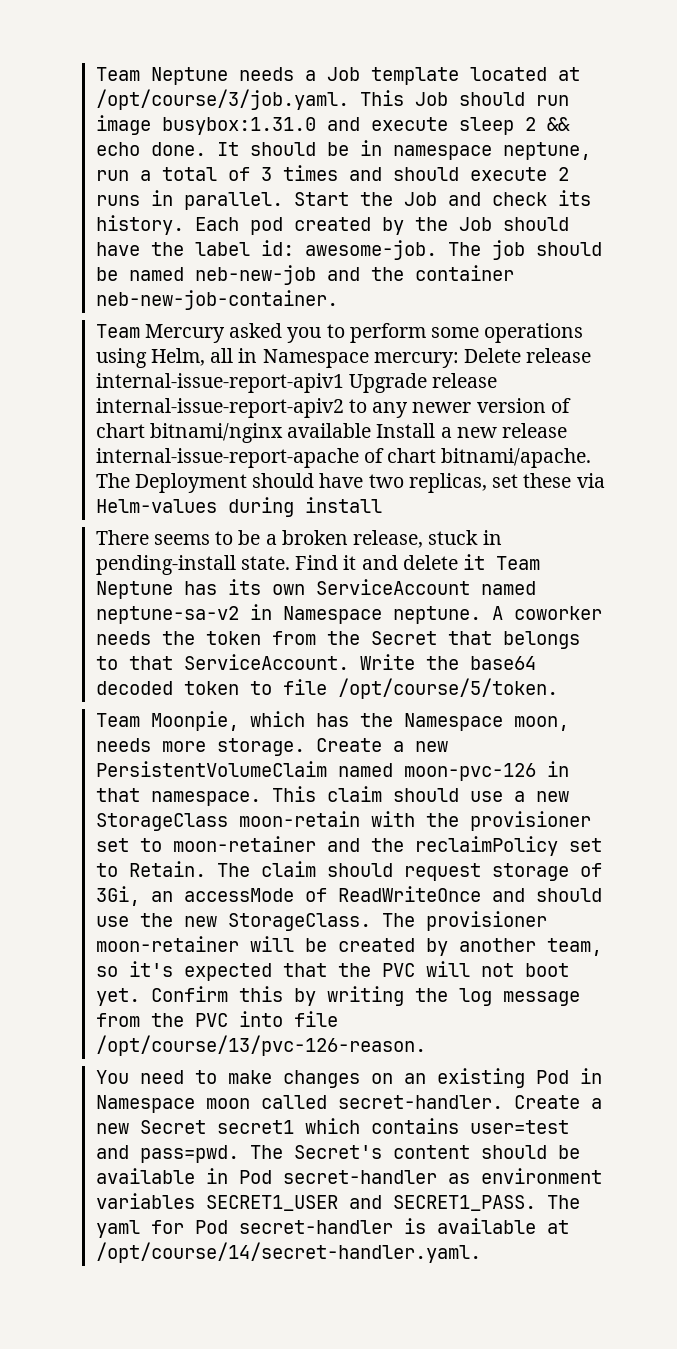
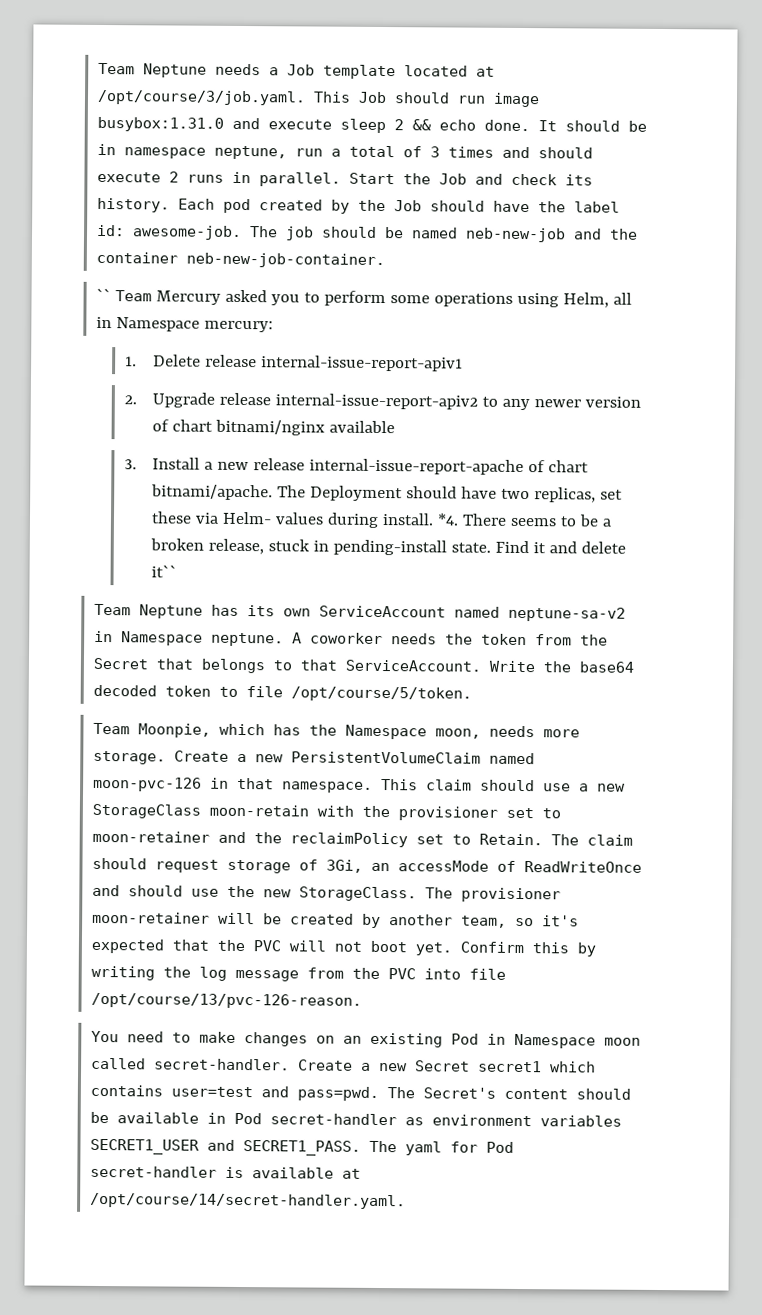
- Team Mercury asked you to perform some operations using Helm, all in Namespace mercury: Delete release internal-issue-report-apiv1 Upgrade release internal-issue-report-apiv2 to any newer version of chart bitnami/nginx available Install a new release internal-issue-report-apache of chart bitnami/apache.
+ `` Team Mercury asked you to perform some operations using Helm, all in Namespace mercury:
+ 1. Delete release internal-issue-report-apiv1
+ 2. Upgrade release internal-issue-report-apiv2 to any newer version of chart bitnami/nginx available
+ 3. Install a new release internal-issue-report-apache of chart bitnami/apache.
- The Deployment should have two replicas, set these via Helm-values during install
- There seems to be a broken release, stuck in pending-install state.
+ The Deployment should have two replicas, set these via Helm- values during install. *4. There seems to be a broken release, stuck in pending-install state.
- Find it and delete it Team Neptune has its own ServiceAccount named neptune-sa-v2 in Namespace neptune.
+ Find it and delete it``
+ Team Neptune has its own ServiceAccount named neptune-sa-v2 in Namespace neptune.

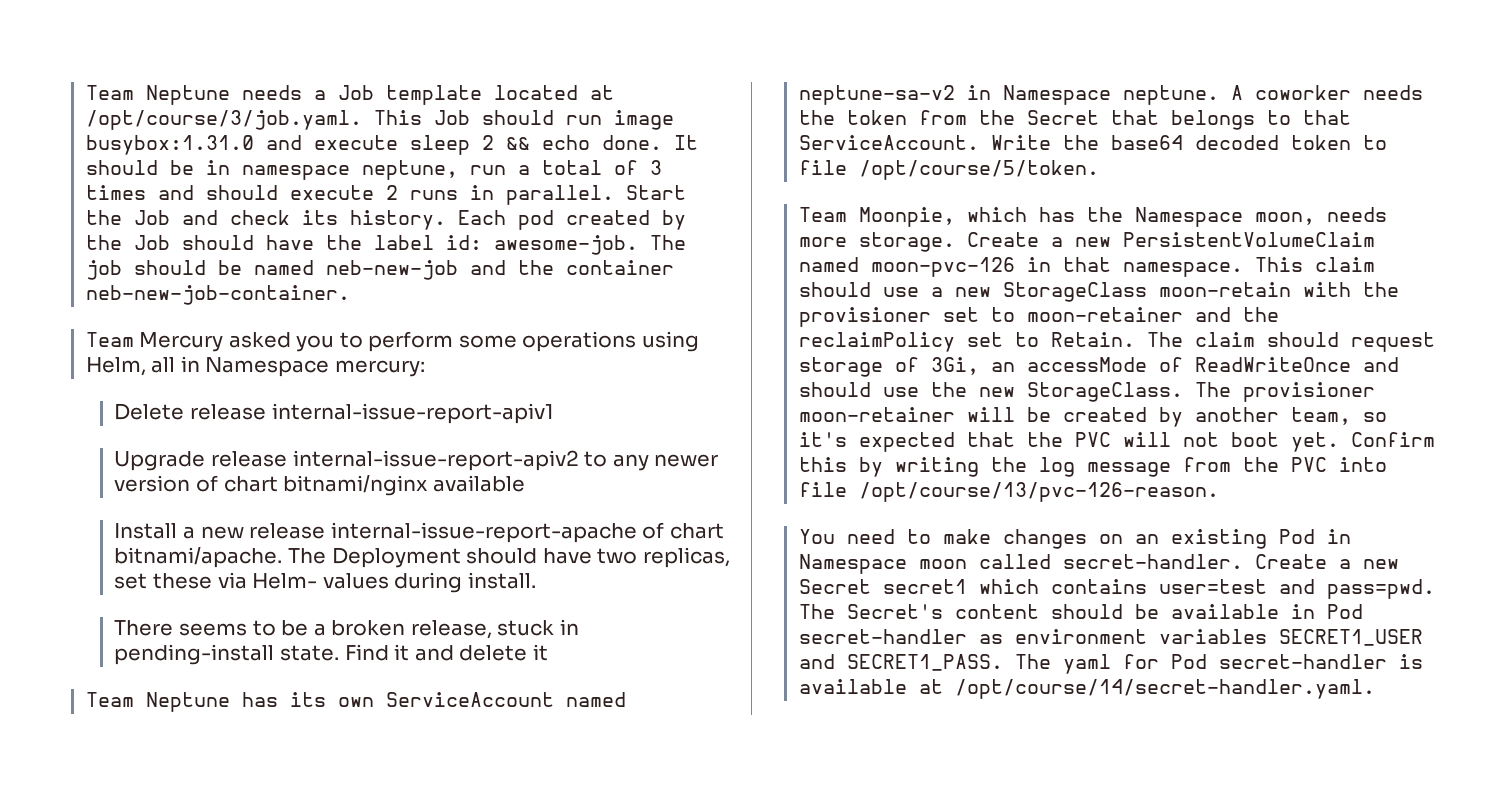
- `` Team Mercury asked you to perform some operations using Helm, all in Namespace mercury:
+ Team Mercury asked you to perform some operations using Helm, all in Namespace mercury:
- 1. Delete release internal-issue-report-apiv1
+ Delete release internal-issue-report-apiv1
- 2. Upgrade release internal-issue-report-apiv2 to any newer version of chart bitnami/nginx available
+ Upgrade release internal-issue-report-apiv2 to any newer version of chart bitnami/nginx available
- 3. Install a new release internal-issue-report-apache of chart bitnami/apache.
+ Install a new release internal-issue-report-apache of chart bitnami/apache.
- The Deployment should have two replicas, set these via Helm- values during install. *4. There seems to be a broken release, stuck in pending-install state.
+ The Deployment should have two replicas, set these via Helm- values during install.
+ There seems to be a broken release, stuck in pending-install state.
- Find it and delete it``
+ Find it and delete it

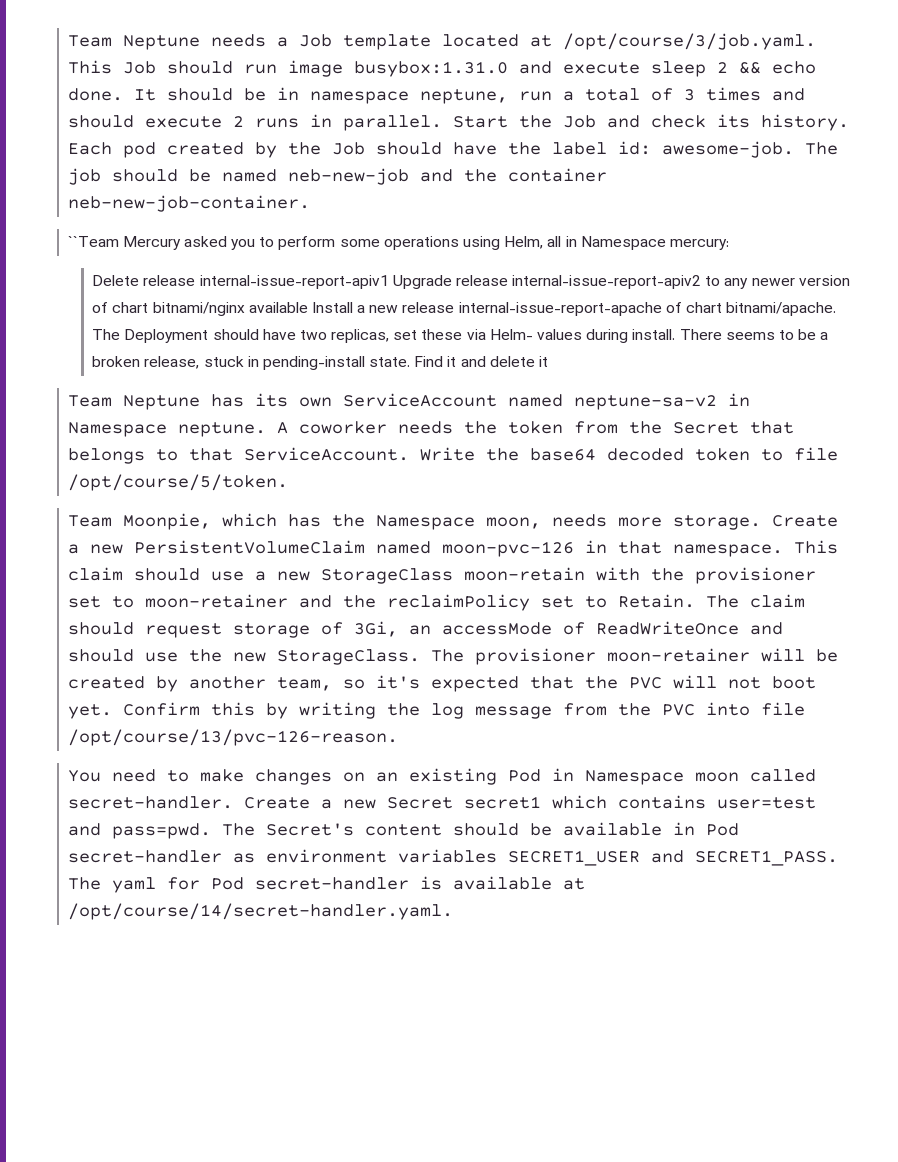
- Team Mercury asked you to perform some operations using Helm, all in Namespace mercury:
+ ``Team Mercury asked you to perform some operations using Helm, all in Namespace mercury:
- Delete release internal-issue-report-apiv1
- Upgrade release internal-issue-report-apiv2 to any newer version of chart bitnami/nginx available
- Install a new release internal-issue-report-apache of chart bitnami/apache.
+ Delete release internal-issue-report-apiv1 Upgrade release internal-issue-report-apiv2 to any newer version of chart bitnami/nginx available Install a new release internal-issue-report-apache of chart bitnami/apache.
- The Deployment should have two replicas, set these via Helm- values during install.
- There seems to be a broken release, stuck in pending-install state.
+ The Deployment should have two replicas, set these via Helm- values during install. There seems to be a broken release, stuck in pending-install state.

